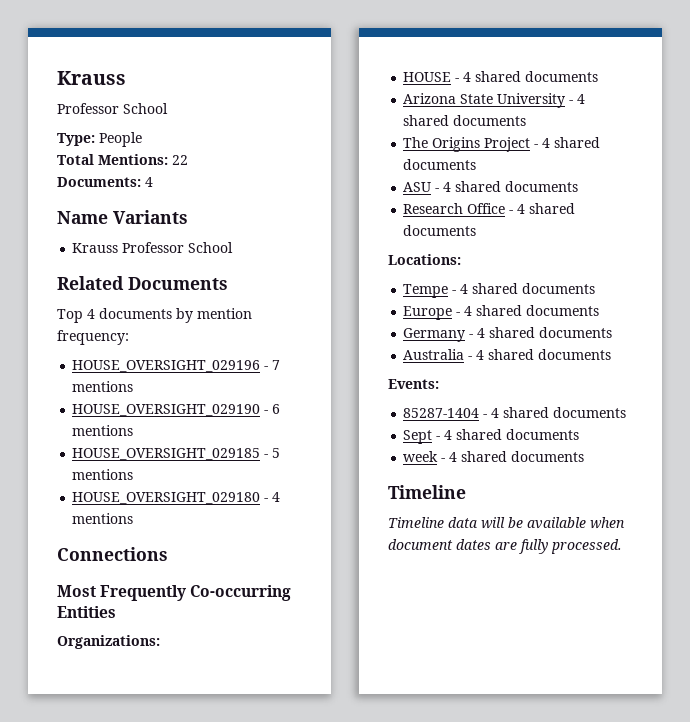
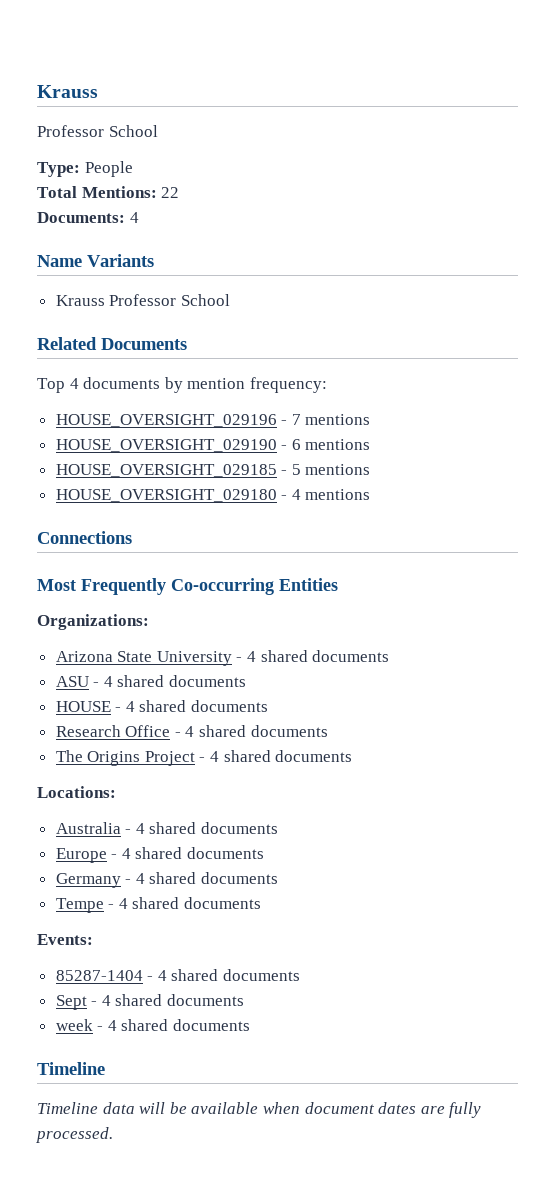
+ Arizona State University - 4 shared documents
+ ASU - 4 shared documents
- Arizona State University - 4 shared documents
+ Research Office - 4 shared documents
- ASU - 4 shared documents
- Research Office - 4 shared documents
- Tempe - 4 shared documents
+ Australia - 4 shared documents
- Australia - 4 shared documents
+ Tempe - 4 shared documents

